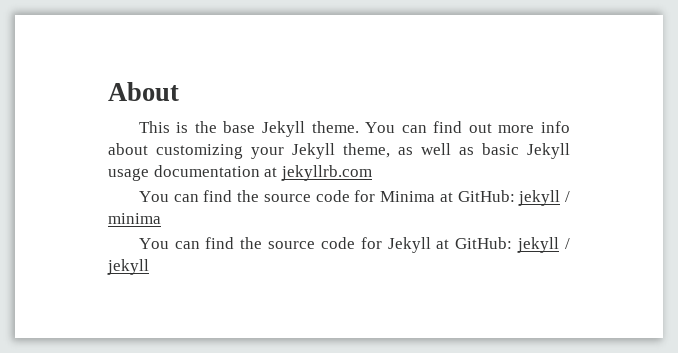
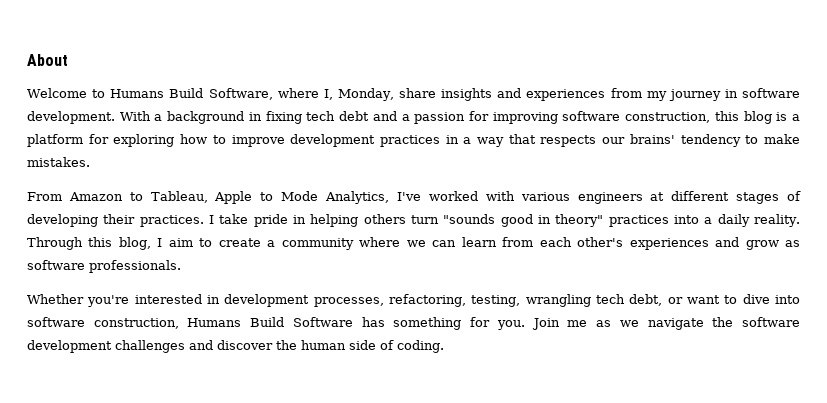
- This is the base Jekyll theme. You can find out more info about customizing your Jekyll theme, as well as basic Jekyll usage documentation at jekyllrb.com
- You can find the source code for Minima at GitHub: jekyll / minima
- You can find the source code for Jekyll at GitHub: jekyll / jekyll
+ Welcome to Humans Build Software, where I, Monday, share insights and experiences from my journey in software development. With a background in fixing tech debt and a passion for improving software construction, this blog is a platform for exploring how to improve development practices in a way that respects our brains' tendency to make mistakes.
+ From Amazon to Tableau, Apple to Mode Analytics, I've worked with various engineers at different stages of developing their practices. I take pride in helping others turn "sounds good in theory" practices into a daily reality. Through this blog, I aim to create a community where we can learn from each other's experiences and grow as software professionals.
+ Whether you're interested in development processes, refactoring, testing, wrangling tech debt, or want to dive into software construction, Humans Build Software has something for you. Join me as we navigate the software development challenges and discover the human side of coding.

